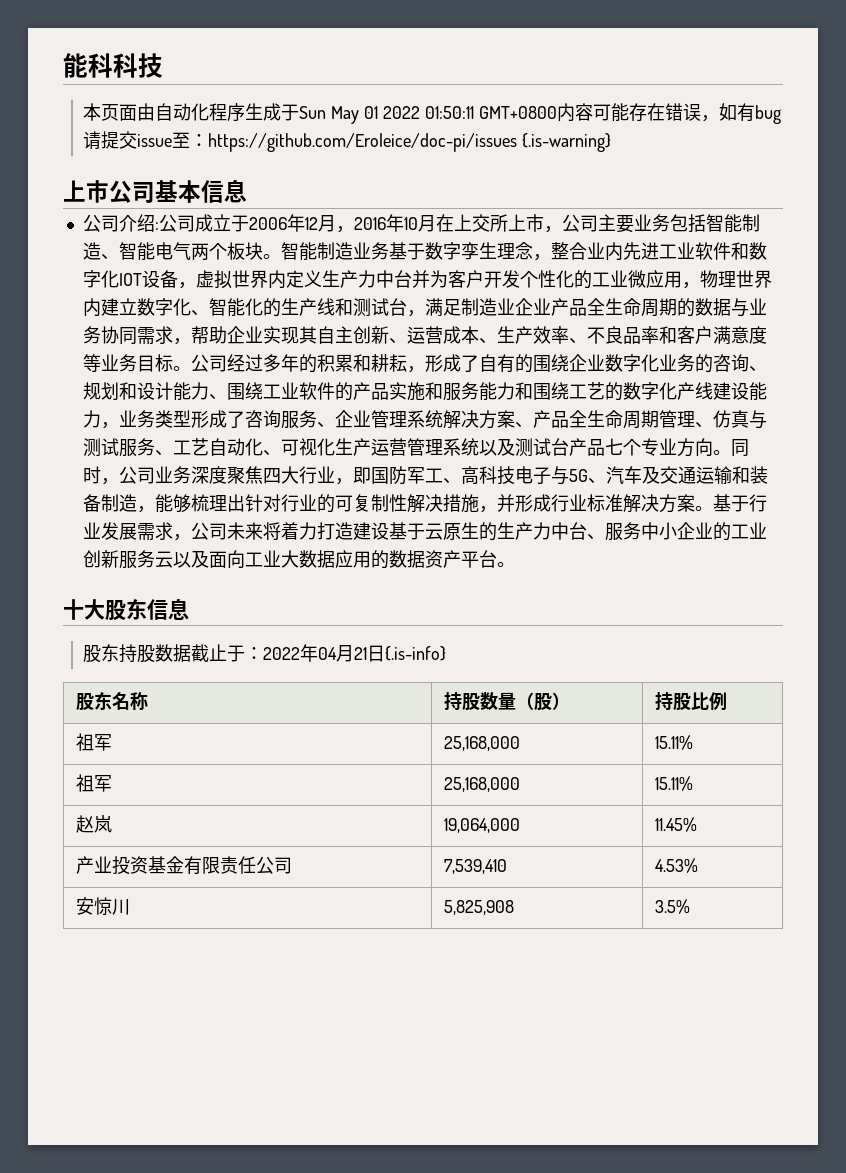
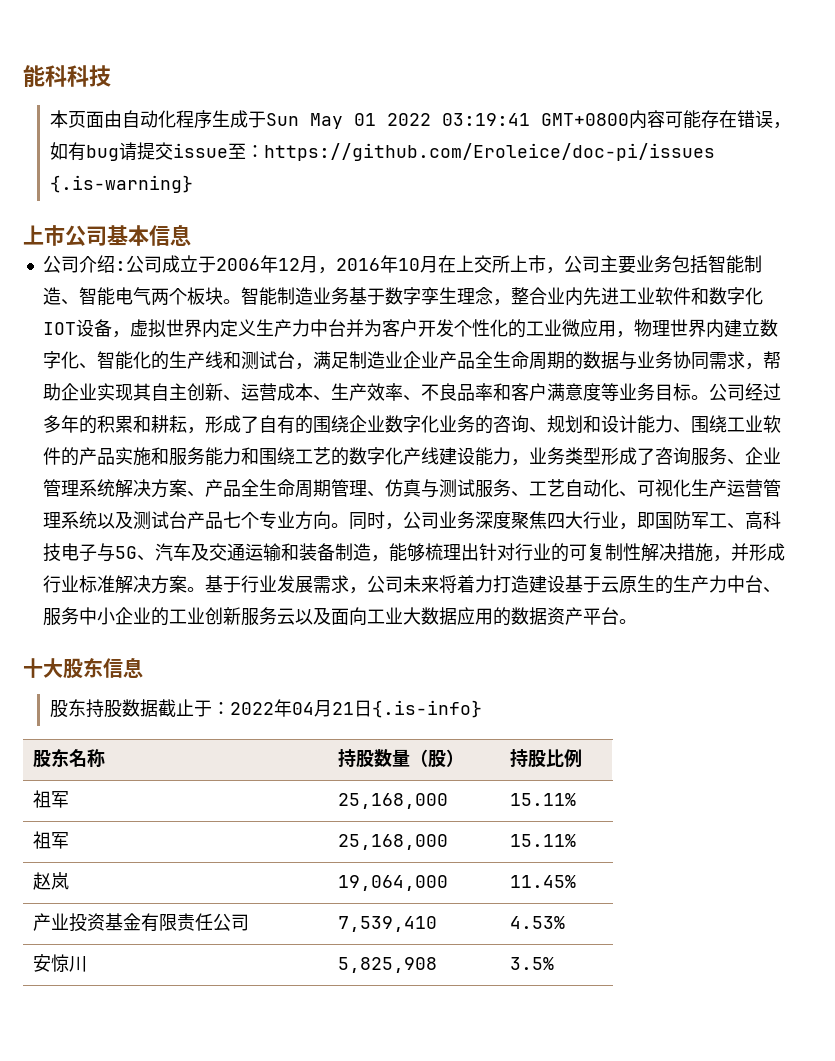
- 本页面由自动化程序生成于Sun May 01 2022 01:50:11 GMT+0800内容可能存在错误，如有bug请提交issue至：https://github.com/Eroleice/doc-pi/issues {.is-warning}
+ 本页面由自动化程序生成于Sun May 01 2022 03:19:41 GMT+0800内容可能存在错误，如有bug请提交issue至：https://github.com/Eroleice/doc-pi/issues {.is-warning}

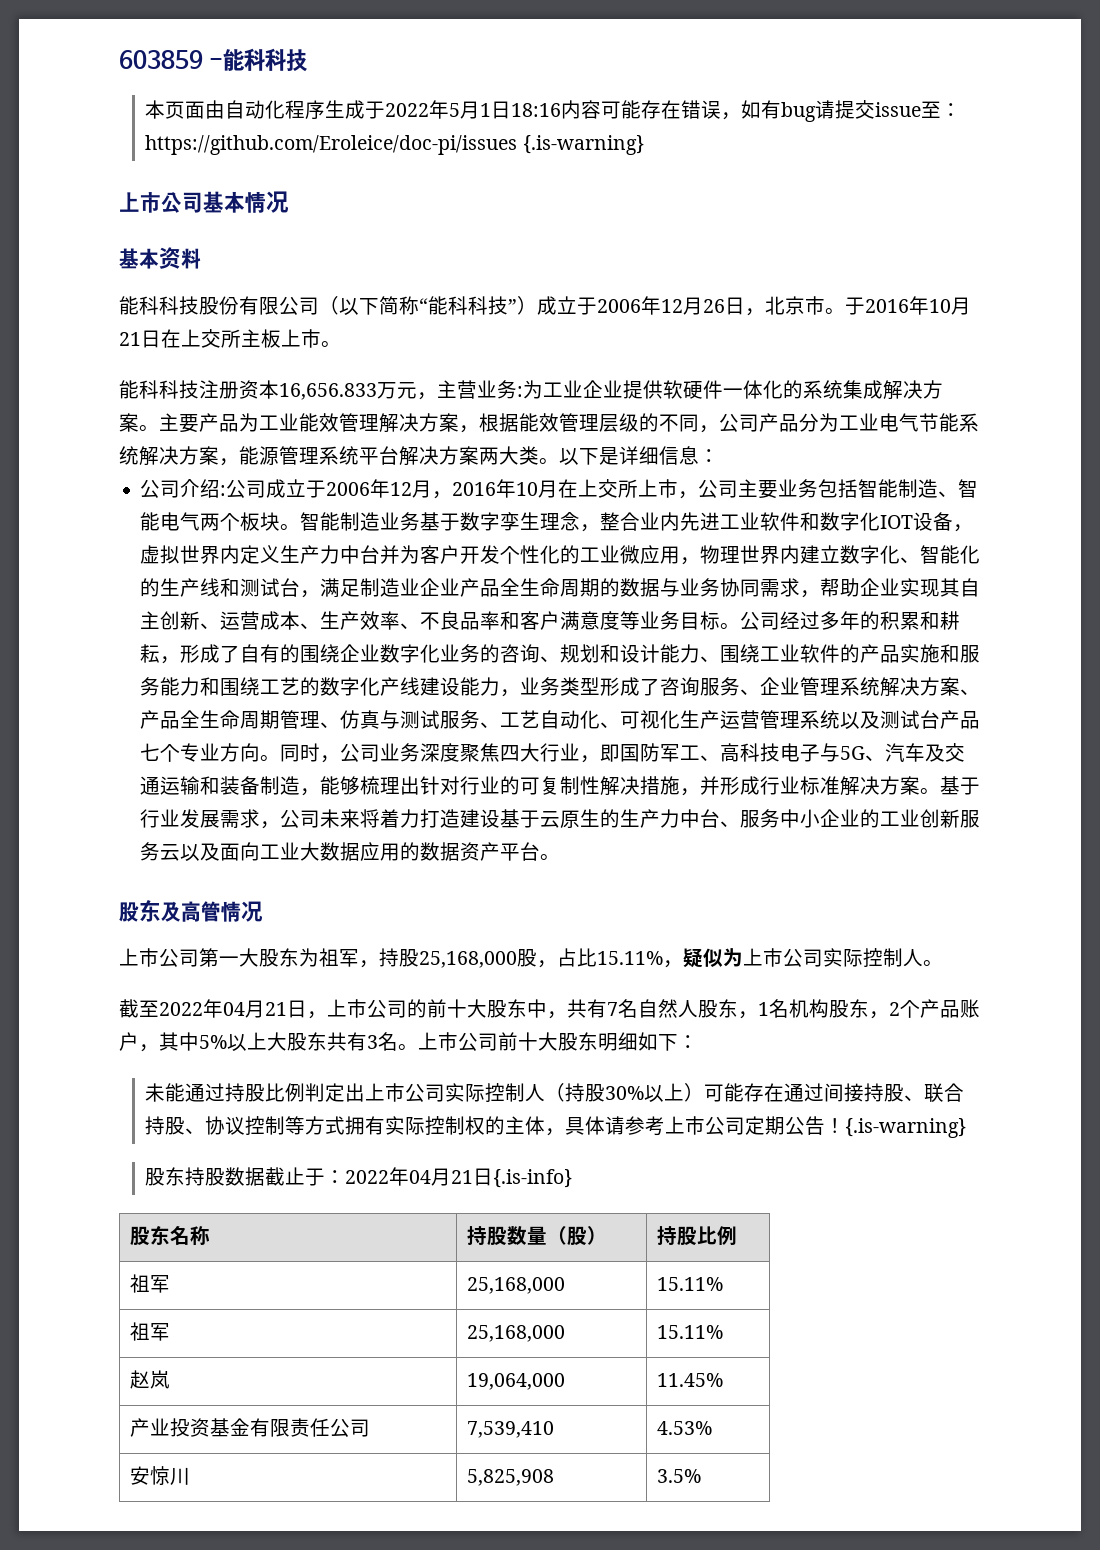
- 能科科技
+ 603859 -能科科技
- 本页面由自动化程序生成于Sun May 01 2022 03:19:41 GMT+0800内容可能存在错误，如有bug请提交issue至：https://github.com/Eroleice/doc-pi/issues {.is-warning}
+ 本页面由自动化程序生成于2022年5月1日18:16内容可能存在错误，如有bug请提交issue至：https://github.com/Eroleice/doc-pi/issues {.is-warning}
- 上市公司基本信息
+ 上市公司基本情况
+ 基本资料
+ 能科科技股份有限公司（以下简称“能科科技”）成立于2006年12月26日，北京市。于2016年10月21日在上交所主板上市。
+ 能科科技注册资本16,656.833万元，主营业务:为工业企业提供软硬件一体化的系统集成解决方案。主要产品为工业能效管理解决方案，根据能效管理层级的不同，公司产品分为工业电气节能系统解决方案，能源管理系统平台解决方案两大类。以下是详细信息：
- 十大股东信息
+ 股东及高管情况
+ 上市公司第一大股东为祖军，持股25,168,000股，占比15.11%，疑似为上市公司实际控制人。
+ 截至2022年04月21日，上市公司的前十大股东中，共有7名自然人股东，1名机构股东，2个产品账户，其中5%以上大股东共有3名。上市公司前十大股东明细如下：
+ 未能通过持股比例判定出上市公司实际控制人（持股30%以上）可能存在通过间接持股、联合持股、协议控制等方式拥有实际控制权的主体，具体请参考上市公司定期公告！{.is-warning}

